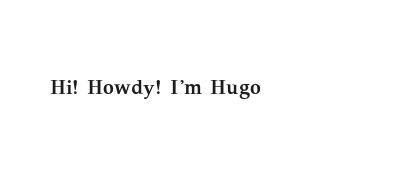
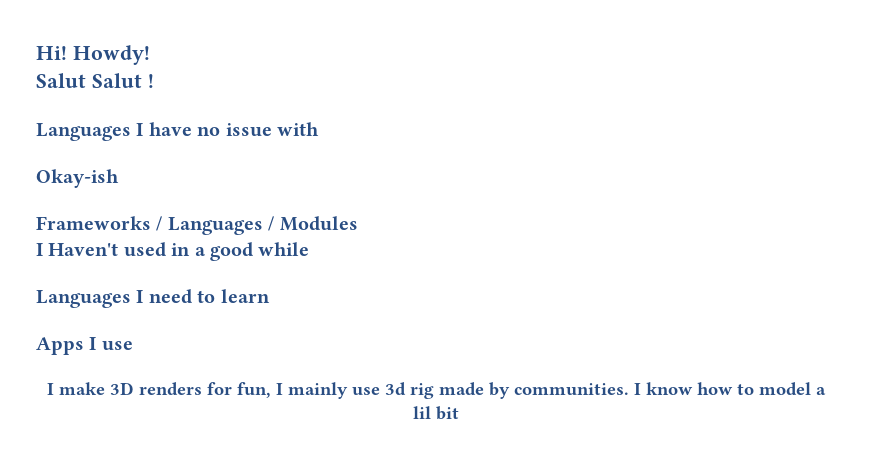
- Howdy! I'm Hugo
+ Howdy!
+ Salut Salut !
+ Languages I have no issue with
+ Okay-ish
+ Frameworks / Languages / Modules
+ I Haven't used in a good while
+ Languages I need to learn
+ Apps I use
+ I make 3D renders for fun, I mainly use 3d rig made by communities. I know how to model a lil bit

